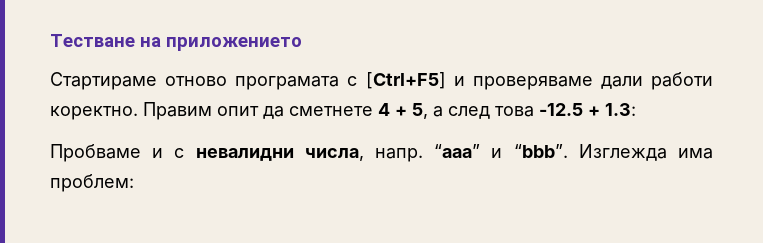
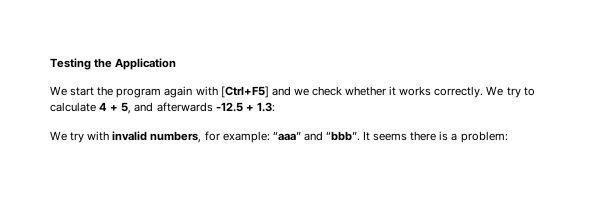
- Тестване на приложението
- Стартираме отново програмата с [Ctrl+F5] и проверяваме дали работи коректно. Правим опит да сметнете 4 + 5, а след това -12.5 + 1.3:
- Пробваме и с невалидни числа, напр. “aaa” и “bbb”. Изглежда има проблем:
+ Testing the Application
+ We start the program again with [Ctrl+F5] and we check whether it works correctly. We try to calculate 4 + 5, and afterwards -12.5 + 1.3:
+ We try with invalid numbers, for example: “aaa” and “bbb”. It seems there is a problem:

